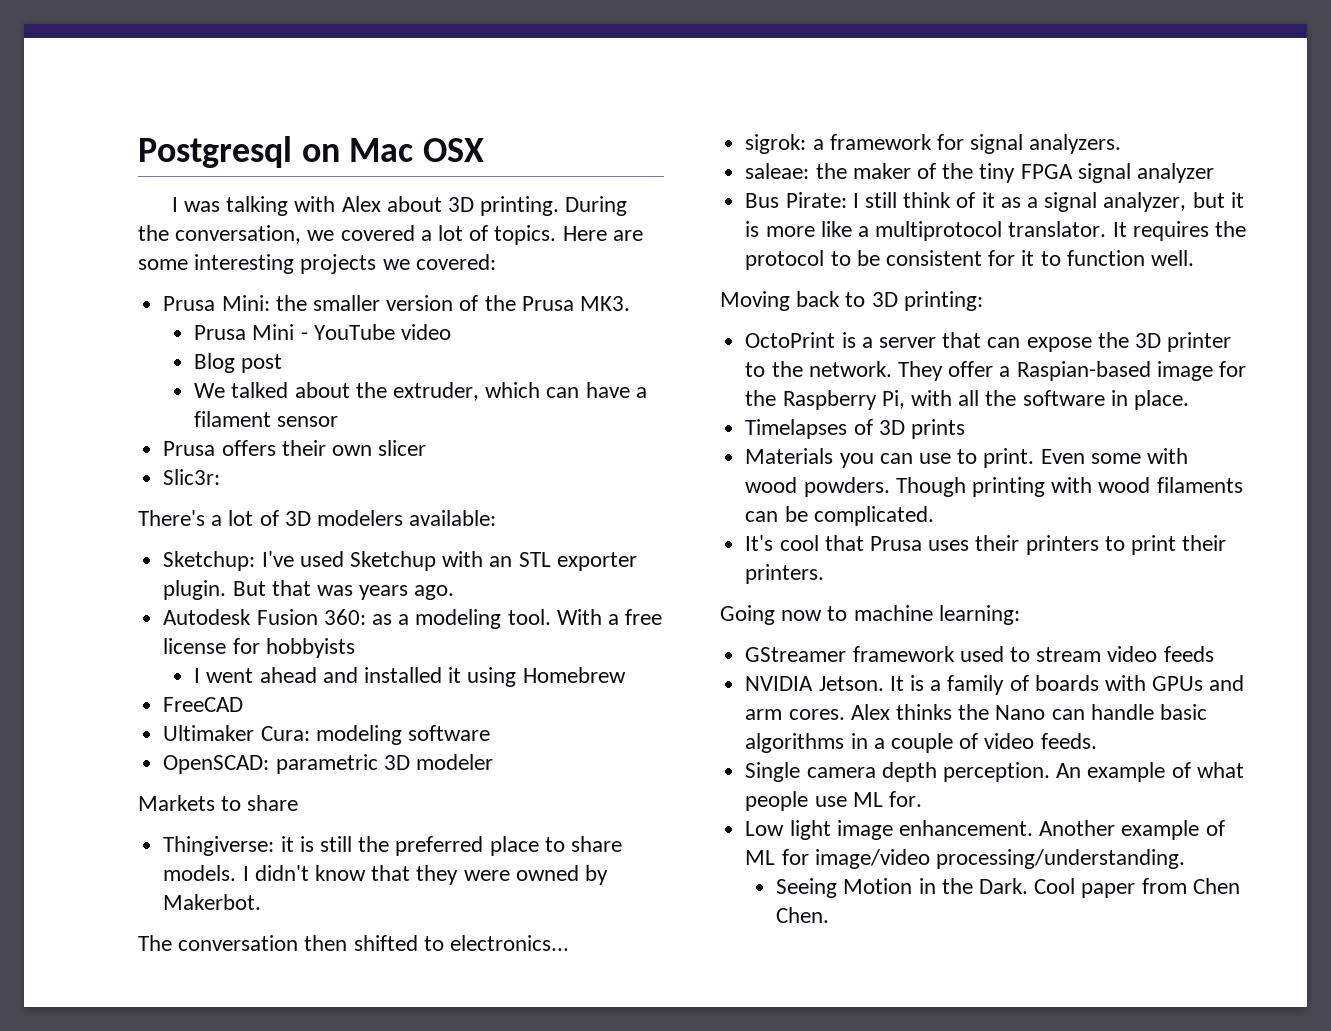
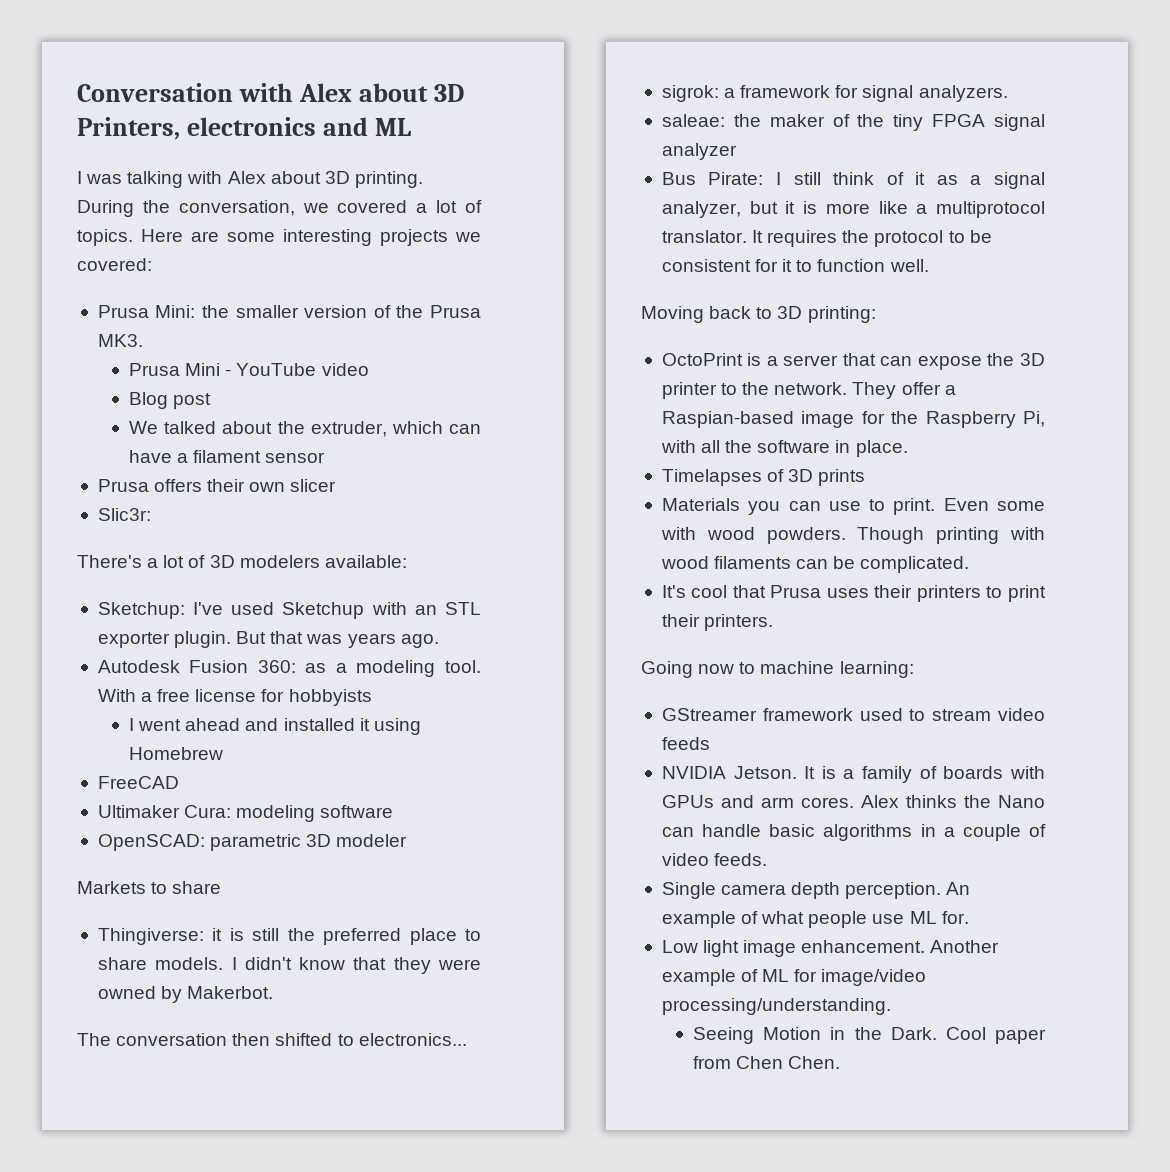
- Postgresql on Mac OSX
+ Conversation with Alex about 3D Printers, electronics and ML

